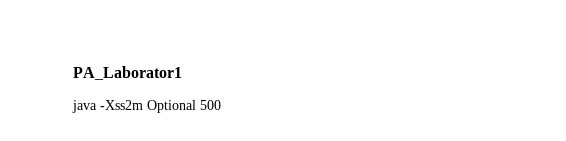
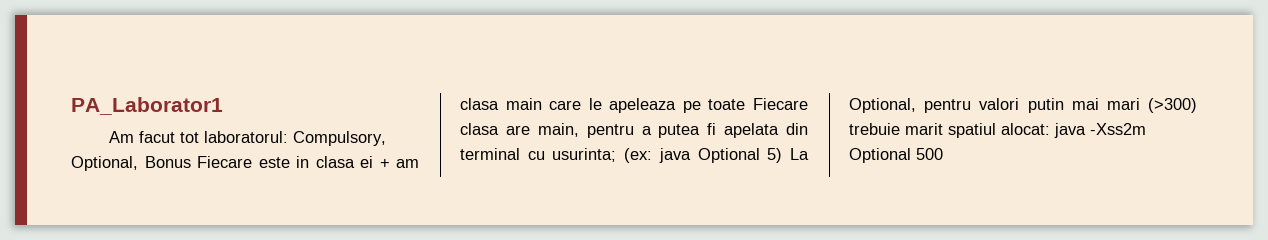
- java -Xss2m Optional 500
+ Am facut tot laboratorul: Compulsory, Optional, Bonus Fiecare este in clasa ei + am clasa main care le apeleaza pe toate Fiecare clasa are main, pentru a putea fi apelata din terminal cu usurinta; (ex: java Optional 5) La Optional, pentru valori putin mai mari (>300) trebuie marit spatiul alocat: java -Xss2m Optional 500

